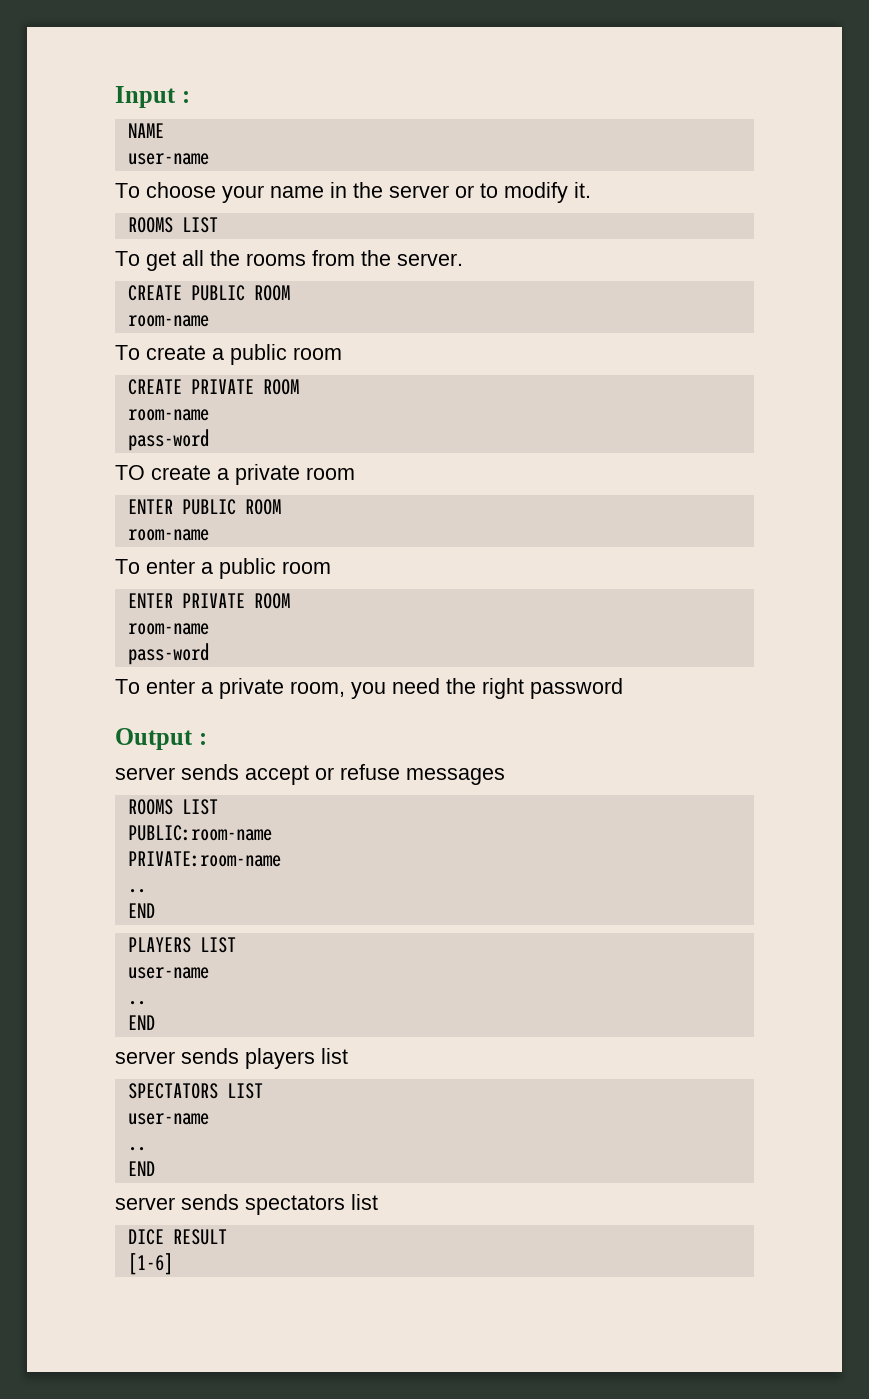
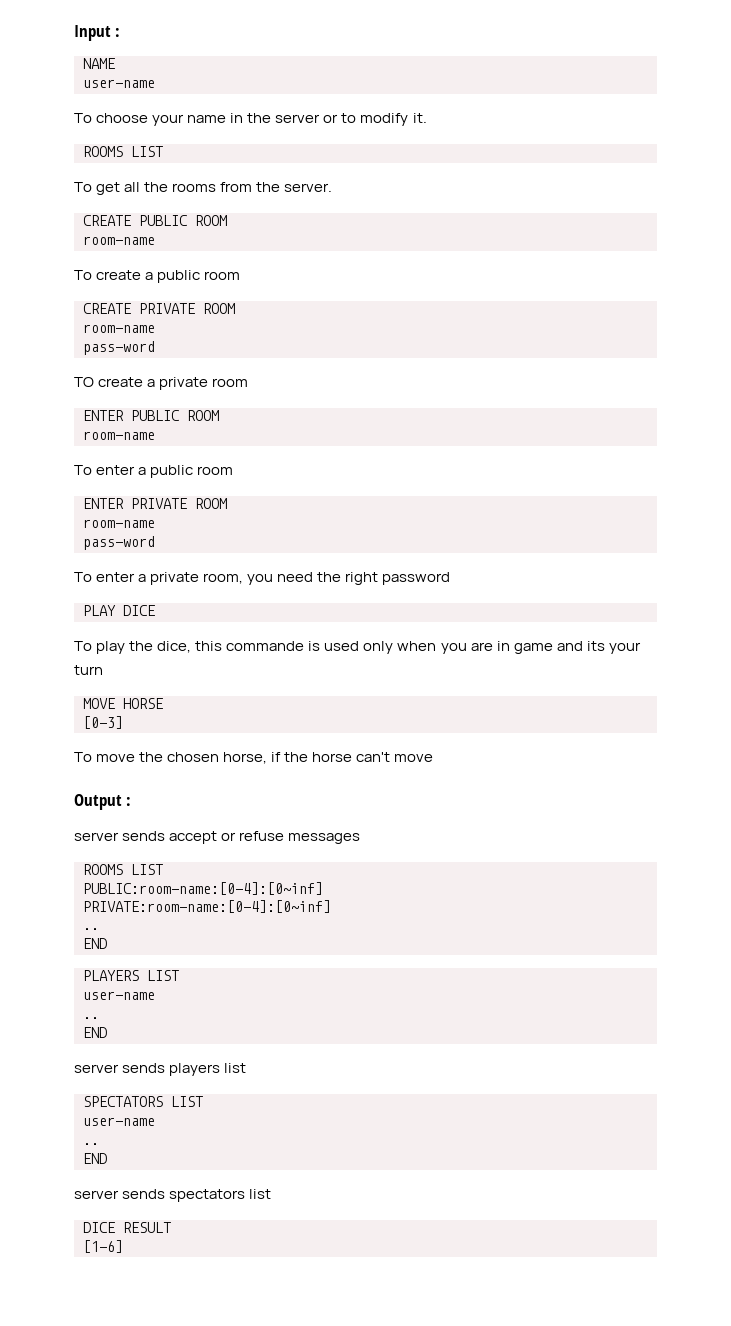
+ PLAY DICE
+ To play the dice, this commande is used only when you are in game and its your turn
+ MOVE HORSE
+ [0-3]
+ To move the chosen horse, if the horse can't move
- PUBLIC:room-name
- PRIVATE:room-name
+ PUBLIC:room-name:[0-4]:[0~inf]
+ PRIVATE:room-name:[0-4]:[0~inf]

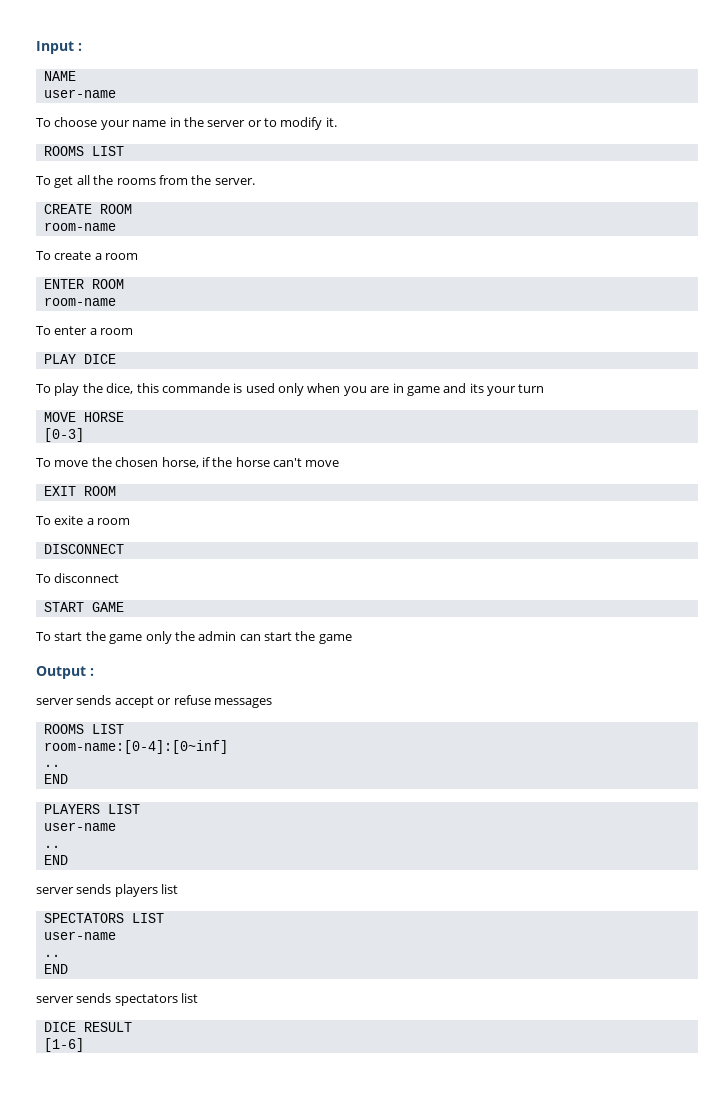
- CREATE PUBLIC ROOM
+ CREATE ROOM
- To create a public room
- CREATE PRIVATE ROOM
- room-name
- pass-word
- TO create a private room
- ENTER PUBLIC ROOM
+ To create a room
+ ENTER ROOM
- To enter a public room
- ENTER PRIVATE ROOM
- room-name
- pass-word
- To enter a private room, you need the right password
+ To enter a room
+ EXIT ROOM
+ To exite a room
+ DISCONNECT
+ To disconnect
+ START GAME
+ To start the game only the admin can start the game
- PUBLIC:room-name:[0-4]:[0~inf]
- PRIVATE:room-name:[0-4]:[0~inf]
+ room-name:[0-4]:[0~inf]

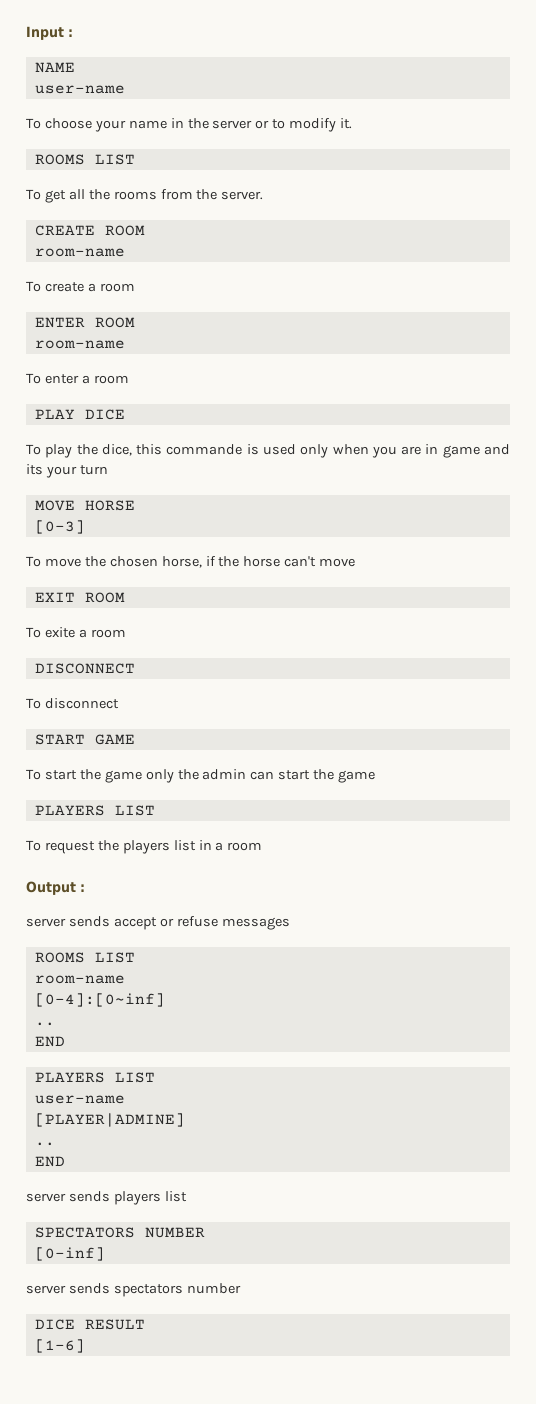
  To start the game only the admin can start the game
+ PLAYERS LIST
+ To request the players list in a room
  server sends accept or refuse messages
  ROOMS LIST
- room-name:[0-4]:[0~inf]
+ room-name
+ [0-4]:[0~inf]
+ [PLAYER|ADMINE]
- SPECTATORS LIST
- user-name
- ..
- END
+ SPECTATORS NUMBER
+ [0-inf]
- server sends spectators list
+ server sends spectators number

